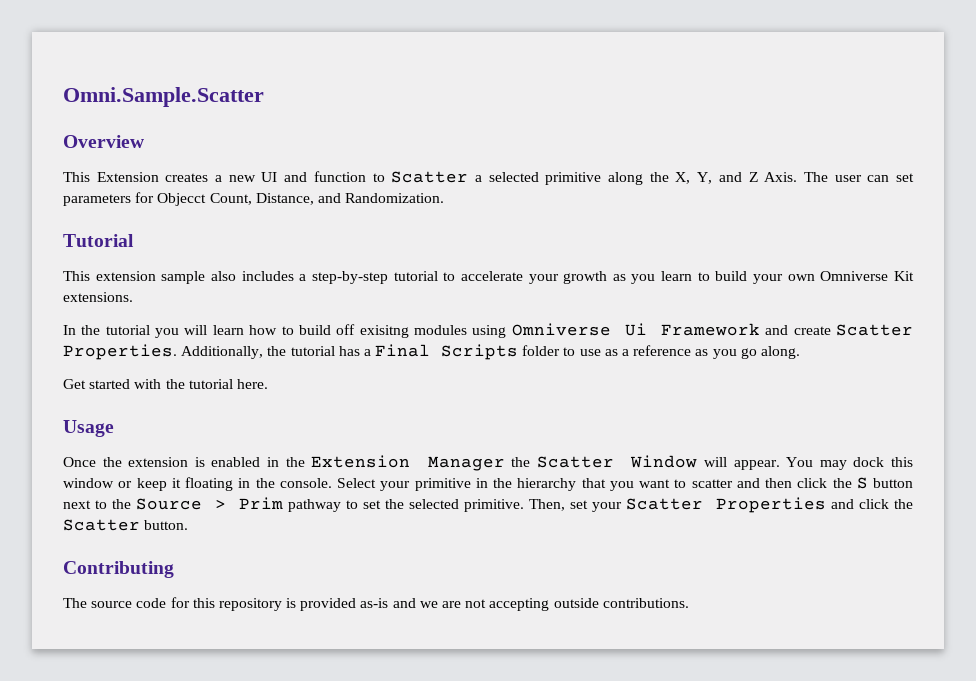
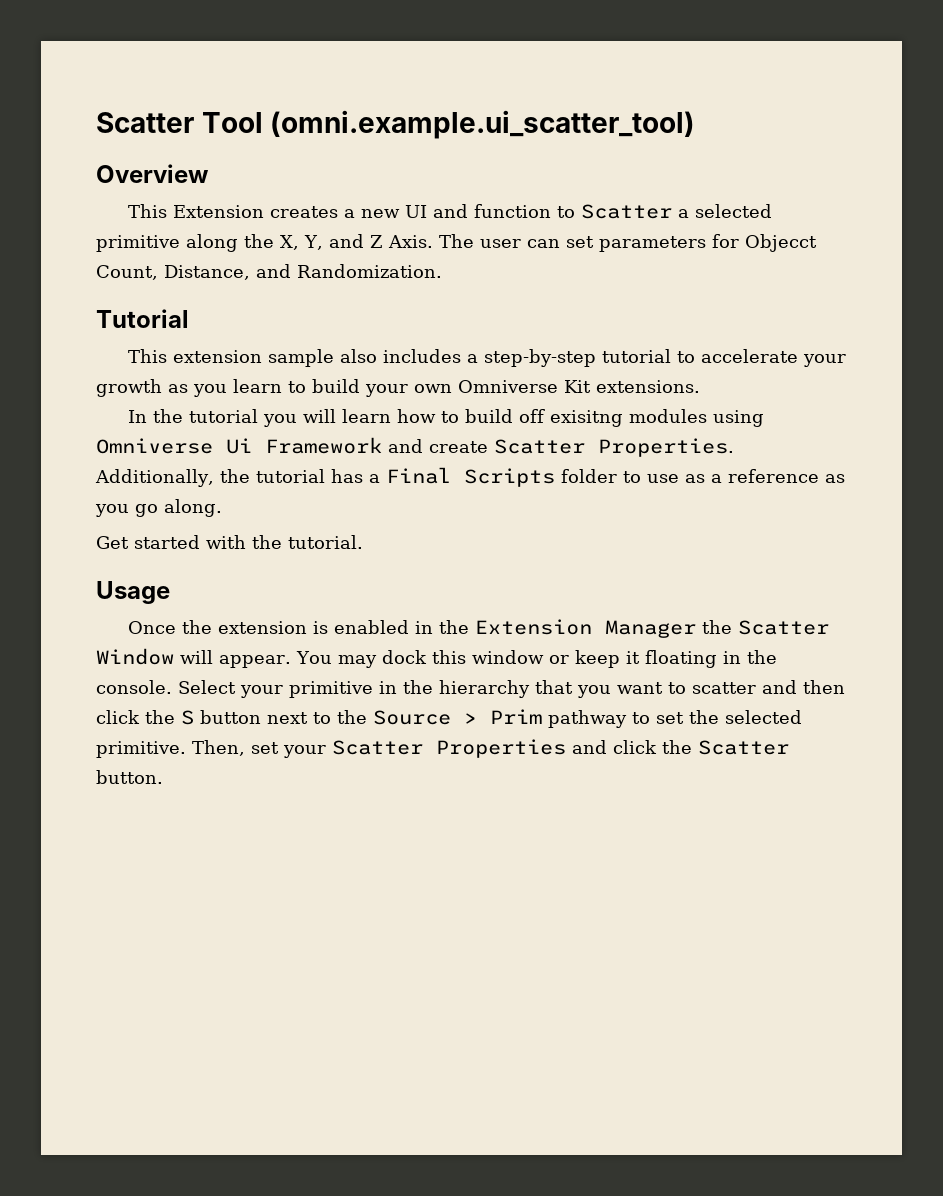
- Omni.Sample.Scatter
+ Scatter Tool (omni.example.ui_scatter_tool)
- Get started with the tutorial here.
+ Get started with the tutorial.
- Contributing
- The source code for this repository is provided as-is and we are not accepting outside contributions.

